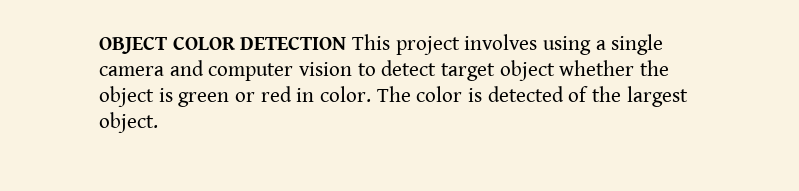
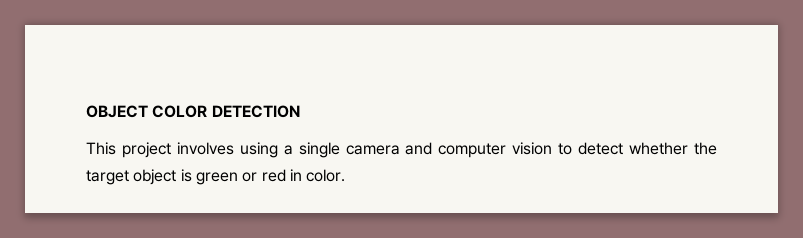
- OBJECT COLOR DETECTION This project involves using a single camera and computer vision to detect target object whether the object is green or red in color. The color is detected of the largest object.
+ OBJECT COLOR DETECTION
+ This project involves using a single camera and computer vision to detect whether the target object is green or red in color.

